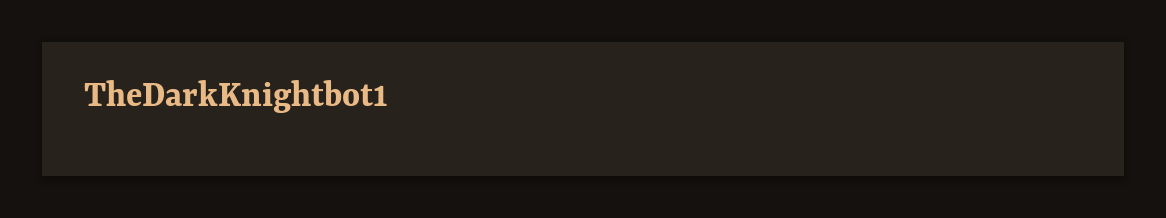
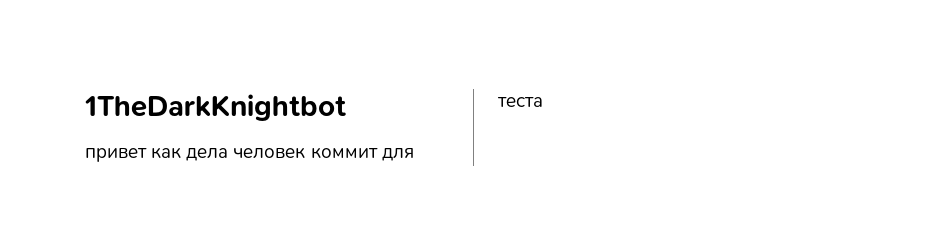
- TheDarkKnightbot1
+ 1TheDarkKnightbot
+ привет как дела человек коммит для теста

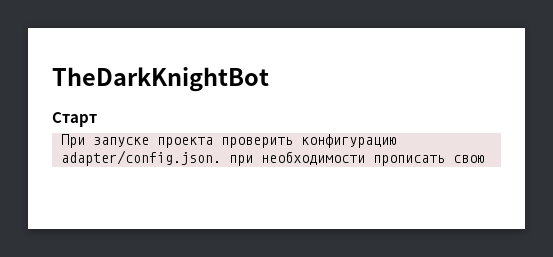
- 1TheDarkKnightbot
- привет как дела человек коммит для теста
+ TheDarkKnightBot
+ Старт
+ При запуске проекта проверить конфигурацию adapter/config.json. при необходимости прописать свою

